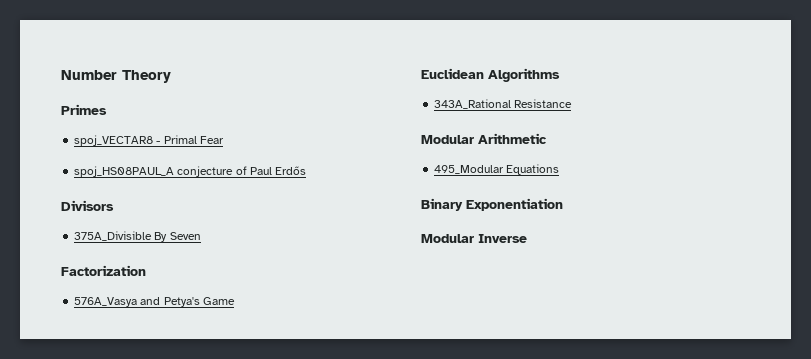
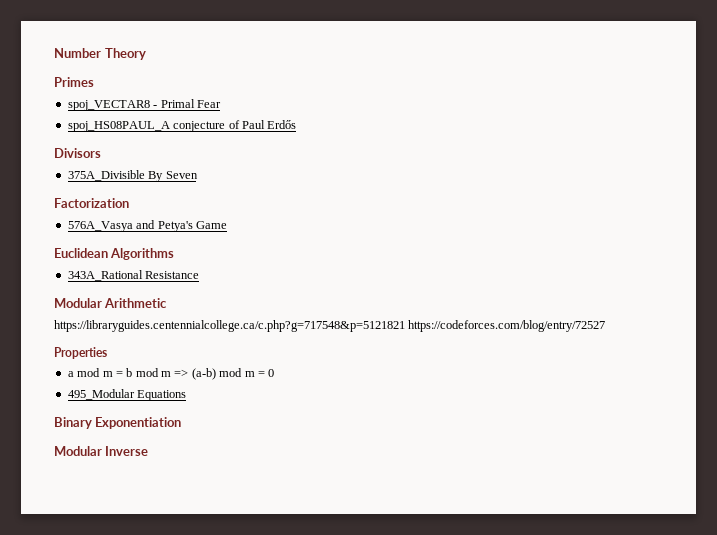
+ https://libraryguides.centennialcollege.ca/c.php?g=717548&p=5121821 https://codeforces.com/blog/entry/72527
+ Properties
+ a mod m = b mod m => (a-b) mod m = 0

